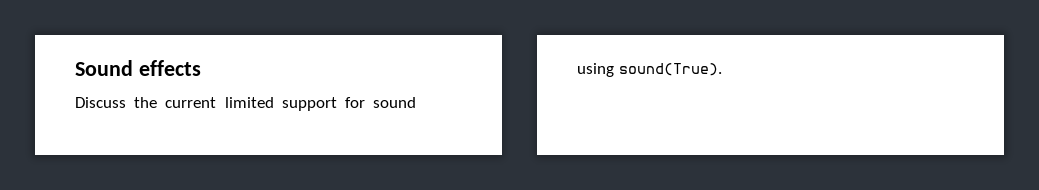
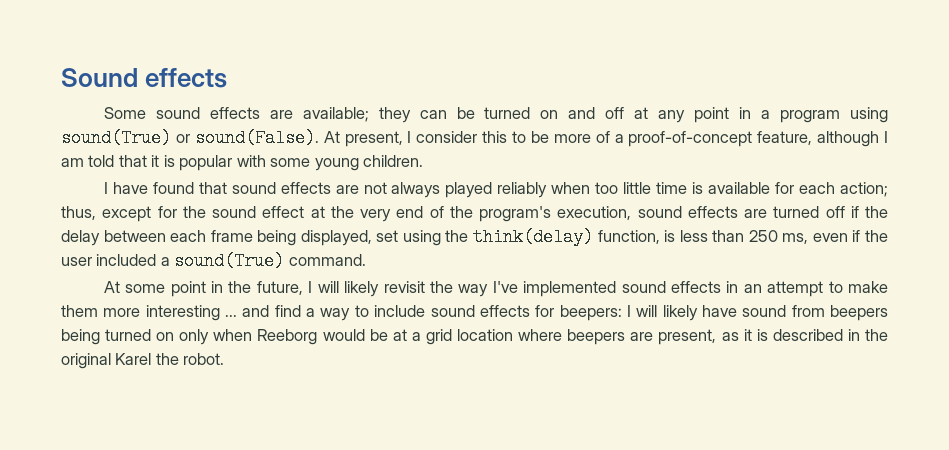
- Discuss the current limited support for sound using sound(True).
+ Some sound effects are available; they can be turned on and off at any point in a program using sound(True) or sound(False). At present, I consider this to be more of a proof-of-concept feature, although I am told that it is popular with some young children.
+ I have found that sound effects are not always played reliably when too little time is available for each action; thus, except for the sound effect at the very end of the program's execution, sound effects are turned off if the delay between each frame being displayed, set using the think(delay) function, is less than 250 ms, even if the user included a sound(True) command.
+ At some point in the future, I will likely revisit the way I've implemented sound effects in an attempt to make them more interesting ... and find a way to include sound effects for beepers: I will likely have sound from beepers being turned on only when Reeborg would be at a grid location where beepers are present, as it is described in the original Karel the robot.

